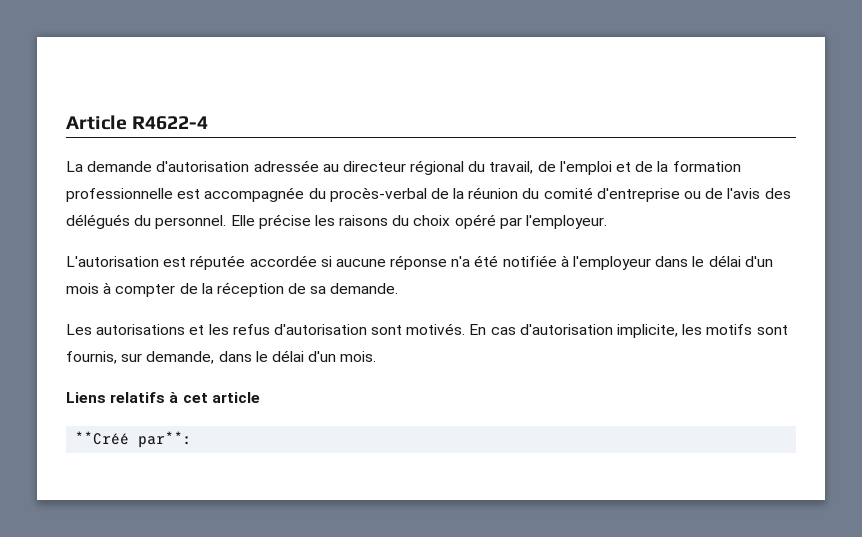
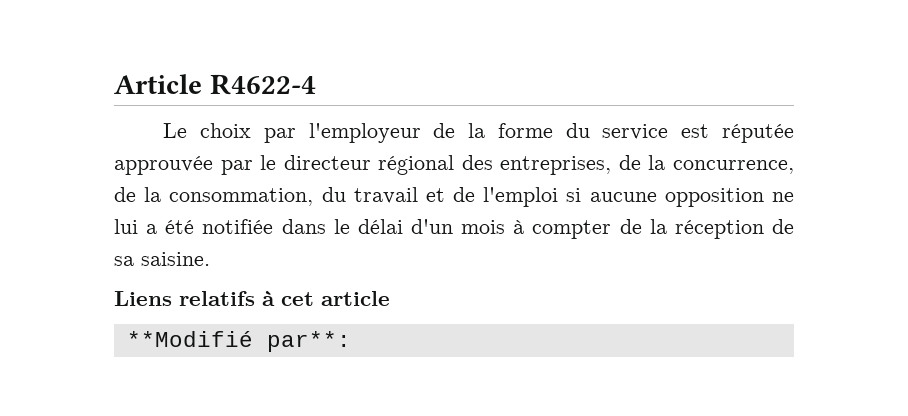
- La demande d'autorisation adressée au directeur régional du travail, de l'emploi et de la formation professionnelle est accompagnée du procès-verbal de la réunion du comité d'entreprise ou de l'avis des délégués du personnel. Elle précise les raisons du choix opéré par l'employeur.
- L'autorisation est réputée accordée si aucune réponse n'a été notifiée à l'employeur dans le délai d'un mois à compter de la réception de sa demande.
- Les autorisations et les refus d'autorisation sont motivés. En cas d'autorisation implicite, les motifs sont fournis, sur demande, dans le délai d'un mois.
+ Le choix par l'employeur de la forme du service est réputée approuvée par le directeur régional des entreprises, de la concurrence, de la consommation, du travail et de l'emploi si aucune opposition ne lui a été notifiée dans le délai d'un mois à compter de la réception de sa saisine.
- **Créé par**:
+ **Modifié par**:

